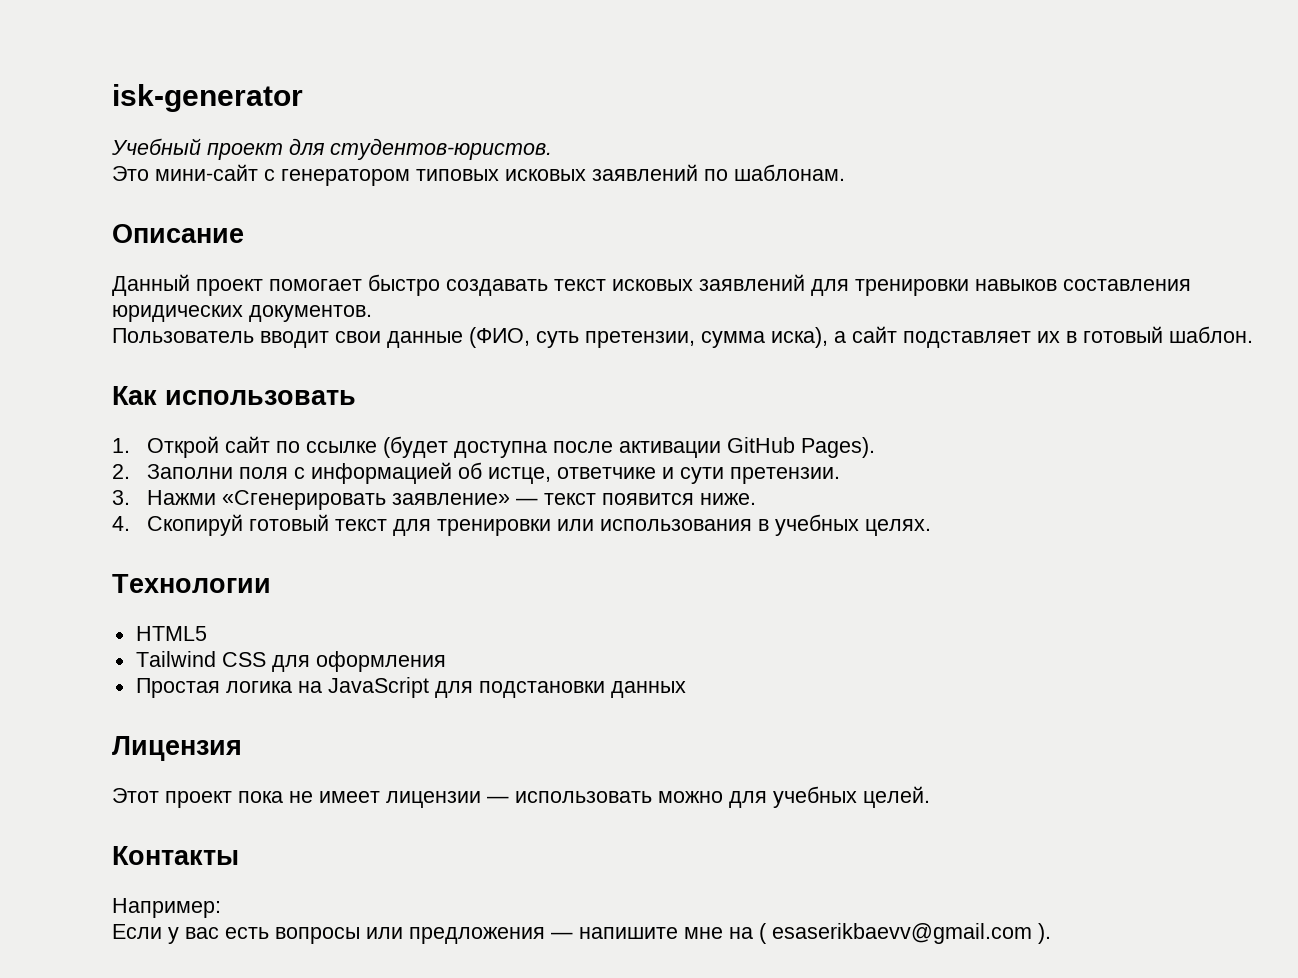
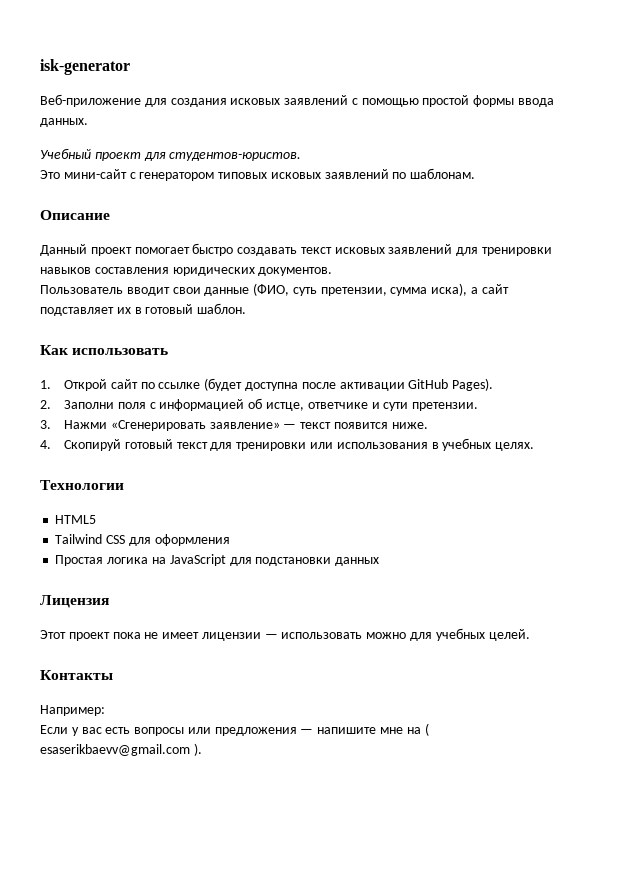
+ Веб-приложение для создания исковых заявлений с помощью простой формы ввода данных.

